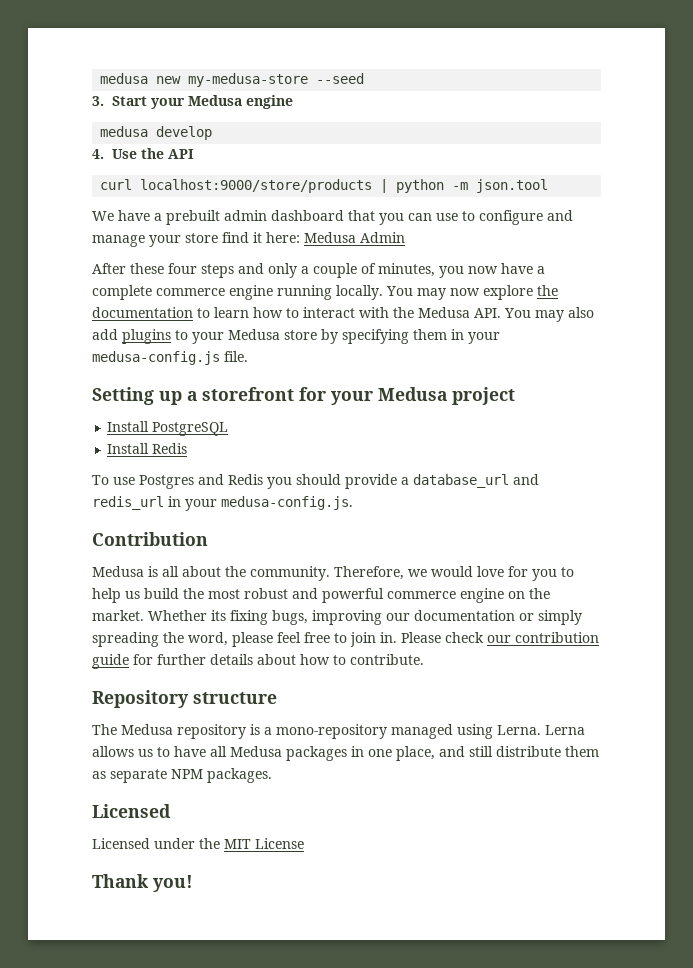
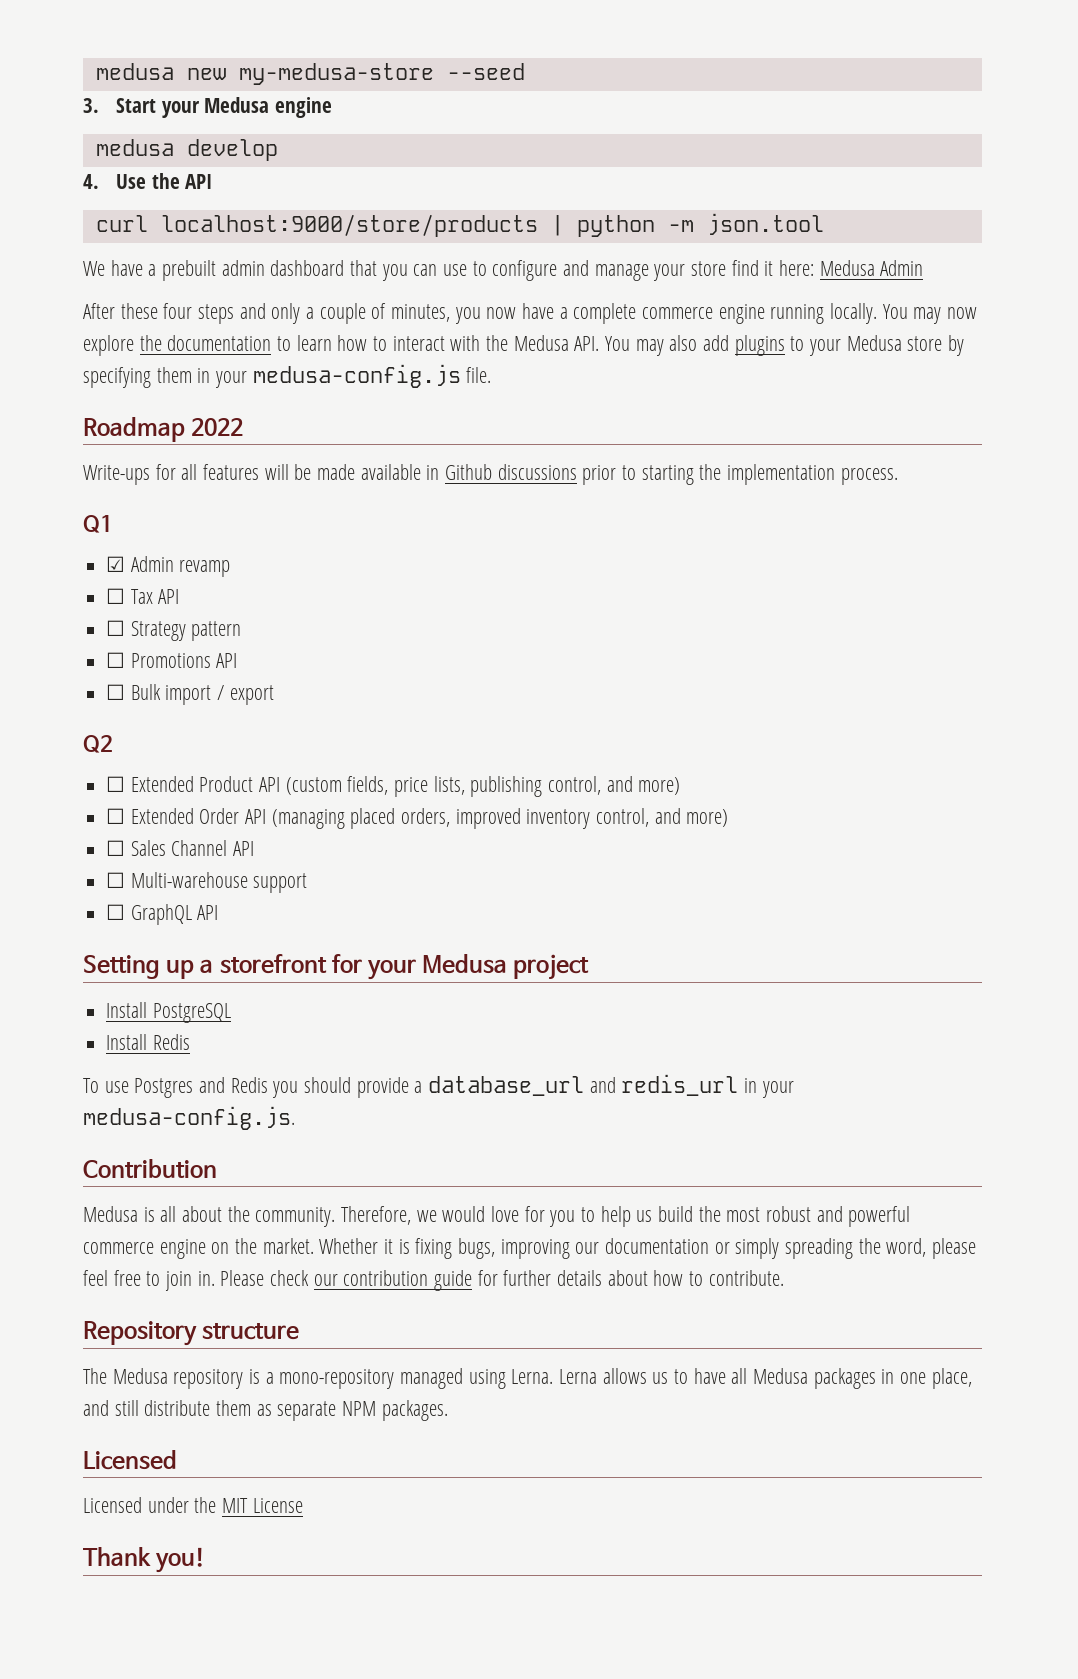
+ Roadmap 2022
+ Write-ups for all features will be made available in Github discussions prior to starting the implementation process.
+ Q1
+ ☑ Admin revamp
+ ☐ Tax API
+ ☐ Strategy pattern
+ ☐ Promotions API
+ ☐ Bulk import / export
+ Q2
+ ☐ Extended Product API (custom fields, price lists, publishing control, and more)
+ ☐ Extended Order API (managing placed orders, improved inventory control, and more)
+ ☐ Sales Channel API
+ ☐ Multi-warehouse support
+ ☐ GraphQL API
- Whether its fixing bugs, improving our documentation or simply spreading the word, please feel free to join in.
+ Whether it is fixing bugs, improving our documentation or simply spreading the word, please feel free to join in.

